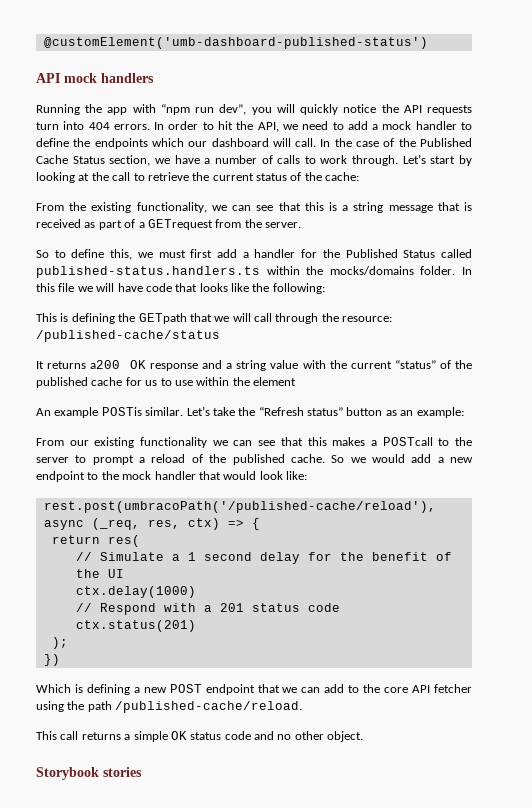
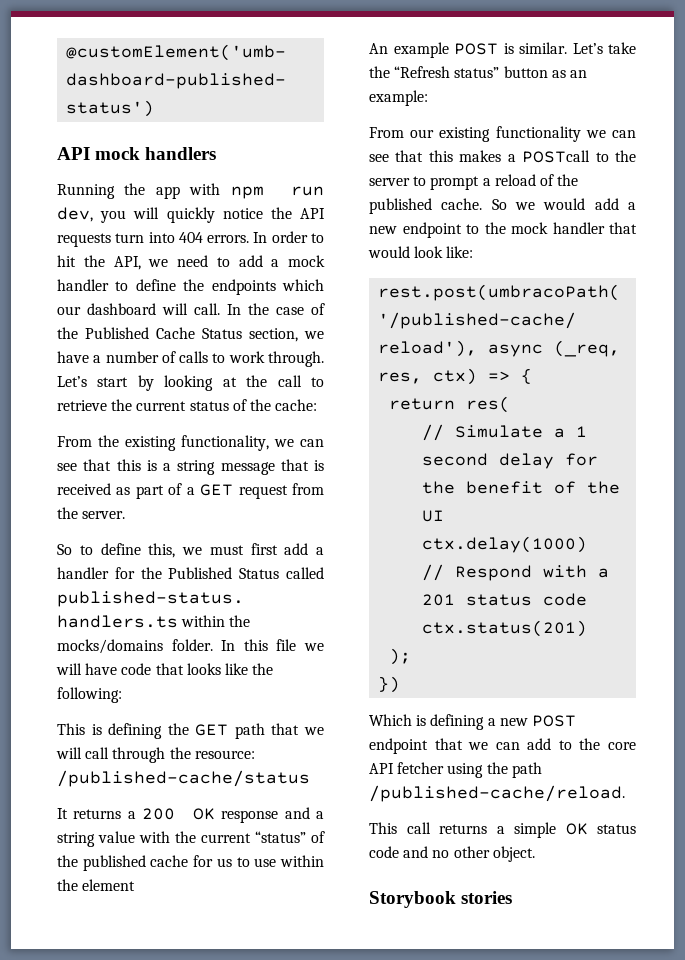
- Running the app with “npm run dev”, you will quickly notice the API requests turn into 404 errors.
+ Running the app with npm run dev, you will quickly notice the API requests turn into 404 errors.
- From the existing functionality, we can see that this is a string message that is received as part of a GETrequest from the server.
+ From the existing functionality, we can see that this is a string message that is received as part of a GET request from the server.
- This is defining the GETpath that we will call through the resource: /published-cache/status
+ This is defining the GET path that we will call through the resource: /published-cache/status
- It returns a200 OK response and a string value with the current “status” of the published cache for us to use within the element
+ It returns a 200 OK response and a string value with the current “status” of the published cache for us to use within the element
- An example POSTis similar.
+ An example POST is similar.

